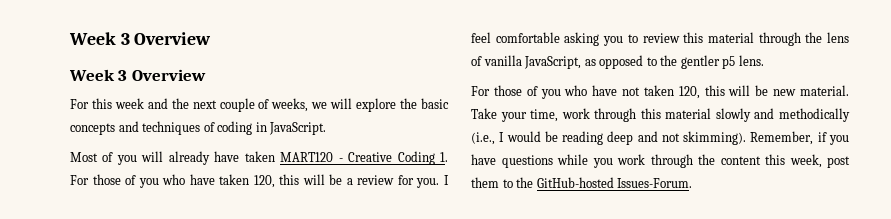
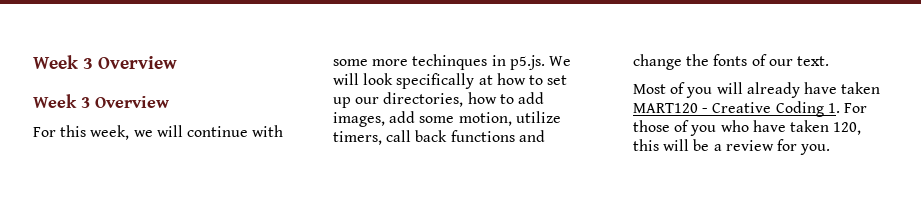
- For this week and the next couple of weeks, we will explore the basic concepts and techniques of coding in JavaScript.
+ For this week, we will continue with some more techinques in p5.js. We will look specifically at how to set up our directories, how to add images, add some motion, utilize timers, call back functions and change the fonts of our text.
- I feel comfortable asking you to review this material through the lens of vanilla JavaScript, as opposed to the gentler p5 lens.
- For those of you who have not taken 120, this will be new material. Take your time, work through this material slowly and methodically (i.e., I would be reading deep and not skimming). Remember, if you have questions while you work through the content this week, post them to the GitHub-hosted Issues-Forum.

